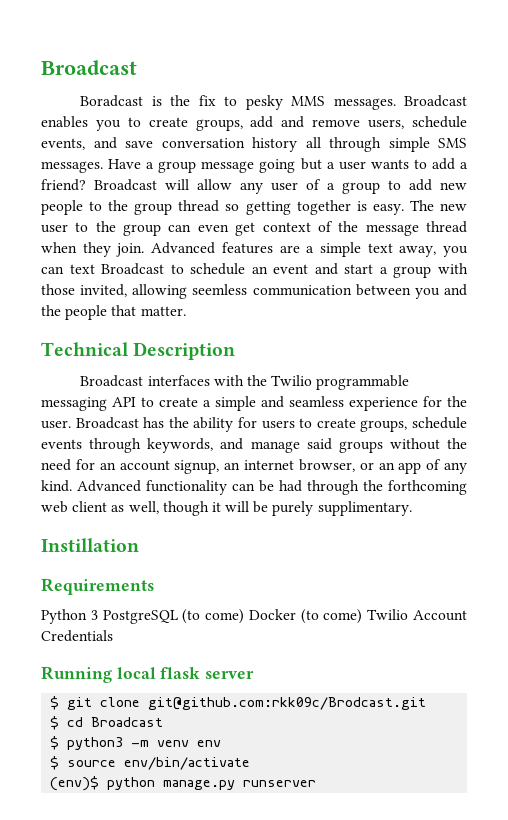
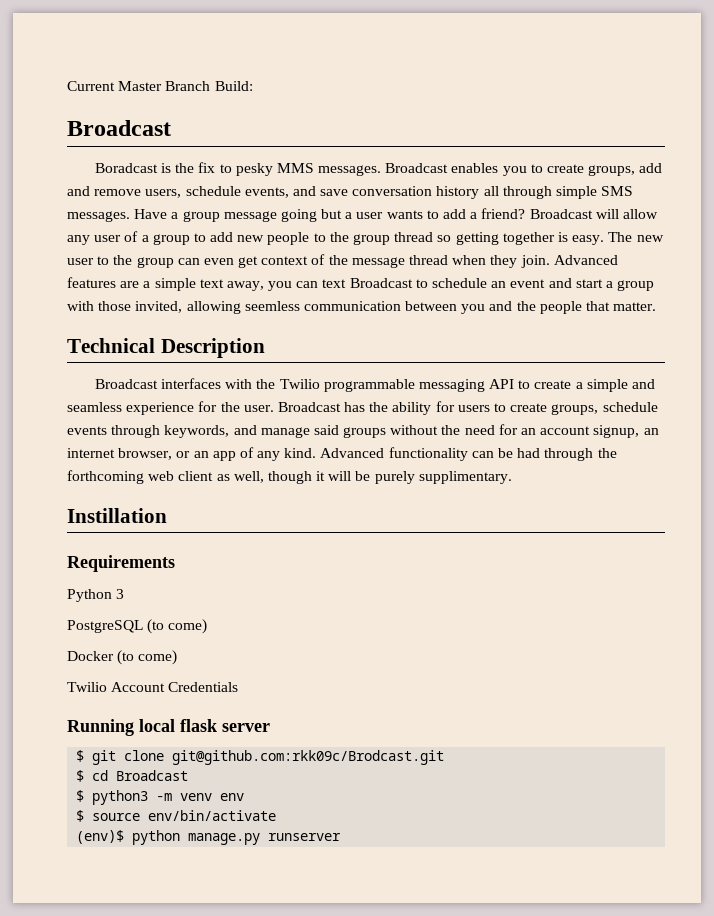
+ Current Master Branch Build:
- Python 3 PostgreSQL (to come) Docker (to come) Twilio Account Credentials
+ Python 3
+ PostgreSQL (to come)
+ Docker (to come)
+ Twilio Account Credentials

